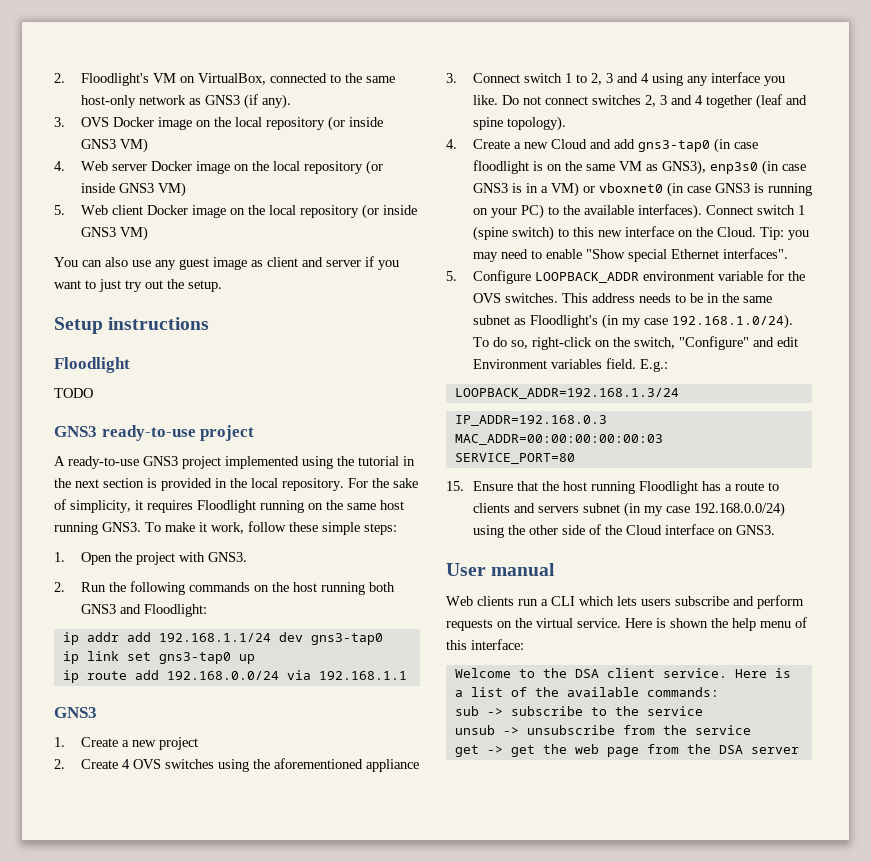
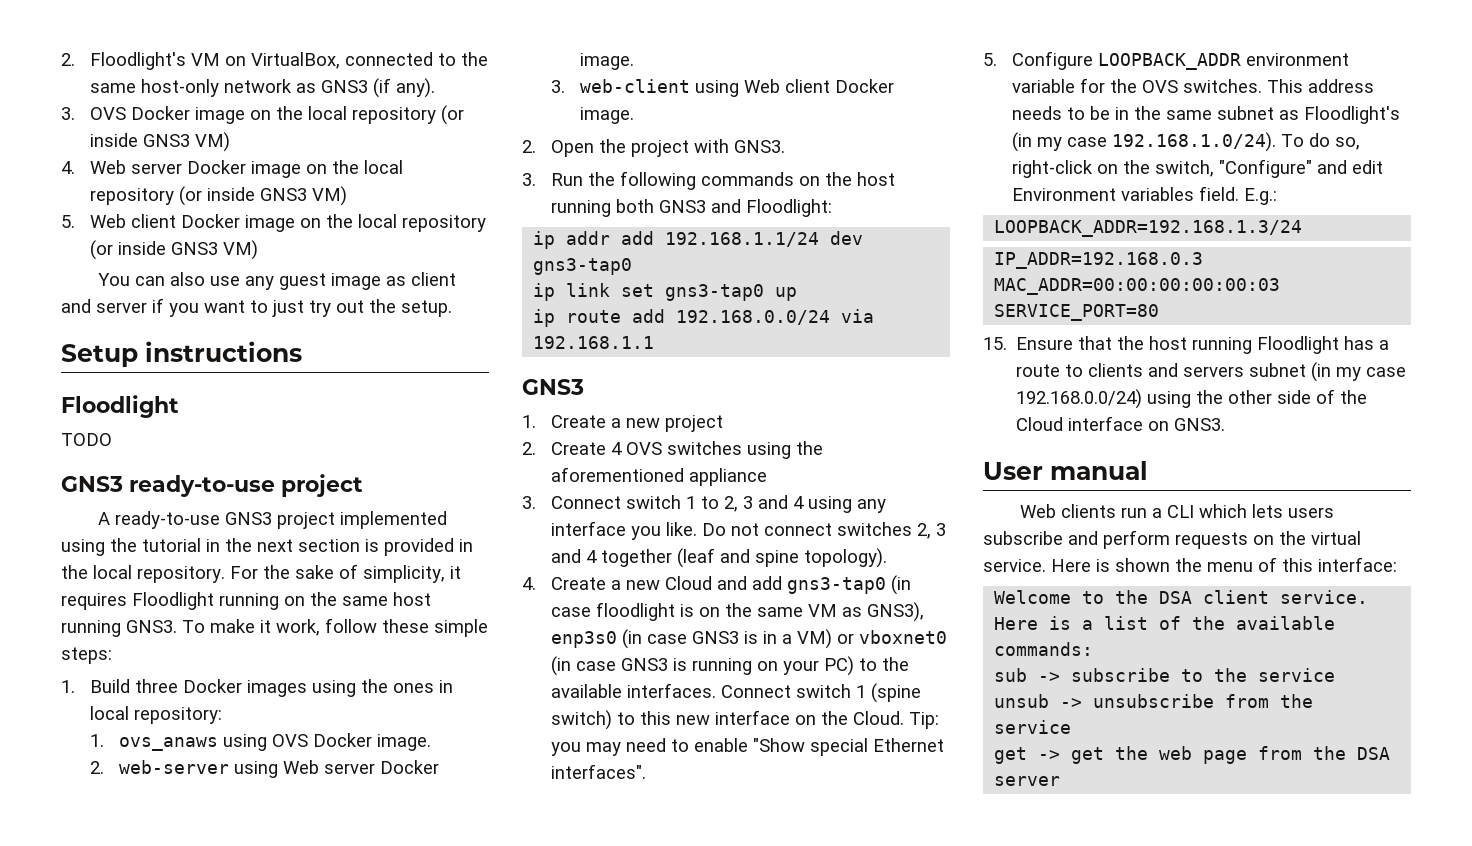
- 1. Open the project with GNS3.
+ 1. Build three Docker images using the ones in local repository:
+ 1. ovs_anaws using OVS Docker image.
+ 2. web-server using Web server Docker image.
+ 3. web-client using Web client Docker image.
+ 2. Open the project with GNS3.
- 2. Run the following commands on the host running both GNS3 and Floodlight:
+ 3. Run the following commands on the host running both GNS3 and Floodlight:
- 4. Create a new Cloud and add gns3-tap0 (in case floodlight is on the same VM as GNS3), enp3s0 (in case GNS3 is in a VM) or vboxnet0 (in case GNS3 is running on your PC) to the available interfaces).
+ 4. Create a new Cloud and add gns3-tap0 (in case floodlight is on the same VM as GNS3), enp3s0 (in case GNS3 is in a VM) or vboxnet0 (in case GNS3 is running on your PC) to the available interfaces.
- Here is shown the help menu of this interface:
+ Here is shown the menu of this interface:

